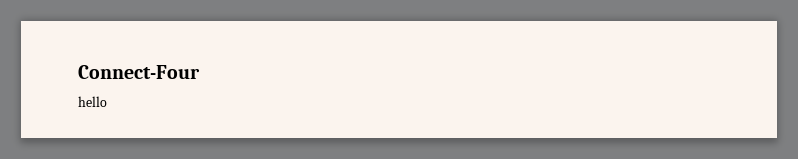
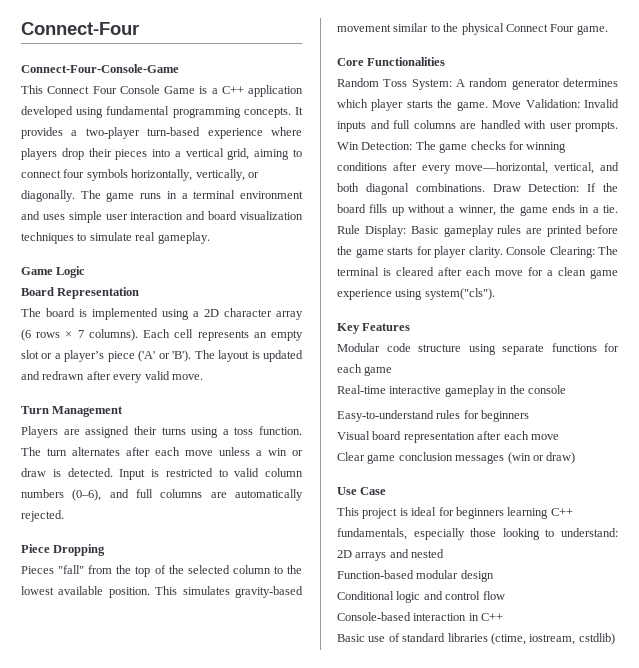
- hello
+ Connect-Four-Console-Game
+ This Connect Four Console Game is a C++ application developed using fundamental programming concepts. It provides a two-player turn-based experience where players drop their pieces into a vertical grid, aiming to connect four symbols horizontally, vertically, or diagonally. The game runs in a terminal environment and uses simple user interaction and board visualization techniques to simulate real gameplay.
+ Game Logic
+ Board Representation
+ The board is implemented using a 2D character array (6 rows × 7 columns). Each cell represents an empty slot or a player’s piece ('A' or 'B'). The layout is updated and redrawn after every valid move.
+ Turn Management
+ Players are assigned their turns using a toss function. The turn alternates after each move unless a win or draw is detected. Input is restricted to valid column numbers (0–6), and full columns are automatically rejected.
+ Piece Dropping
+ Pieces "fall" from the top of the selected column to the lowest available position. This simulates gravity-based movement similar to the physical Connect Four game.
+ Core Functionalities
+ Random Toss System: A random generator determines which player starts the game. Move Validation: Invalid inputs and full columns are handled with user prompts. Win Detection: The game checks for winning conditions after every move—horizontal, vertical, and both diagonal combinations. Draw Detection: If the board fills up without a winner, the game ends in a tie. Rule Display: Basic gameplay rules are printed before the game starts for player clarity. Console Clearing: The terminal is cleared after each move for a clean game experience using system("cls").
+ Key Features
+ Modular code structure using separate functions for each game
+ Real-time interactive gameplay in the console
+ Easy-to-understand rules for beginners
+ Visual board representation after each move
+ Clear game conclusion messages (win or draw)
+ Use Case
+ This project is ideal for beginners learning C++ fundamentals, especially those looking to understand: 2D arrays and nested
+ Function-based modular design
+ Conditional logic and control flow
+ Console-based interaction in C++
+ Basic use of standard libraries (ctime, iostream, cstdlib)

